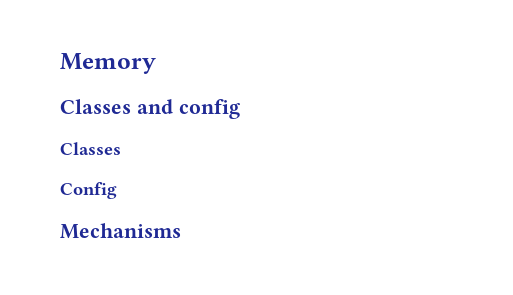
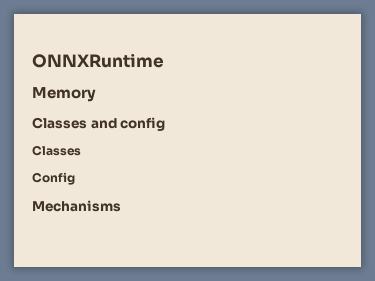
+ ONNXRuntime

